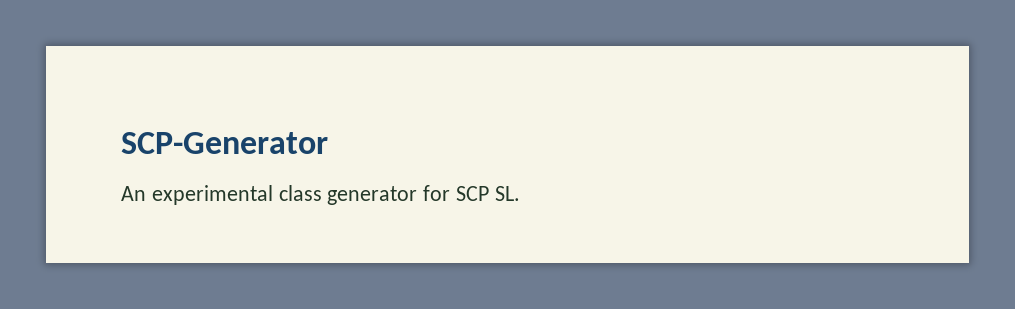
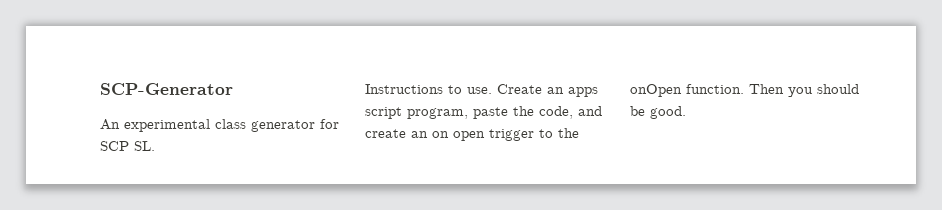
+ Instructions to use. Create an apps script program, paste the code, and create an on open trigger to the onOpen function. Then you should be good.

